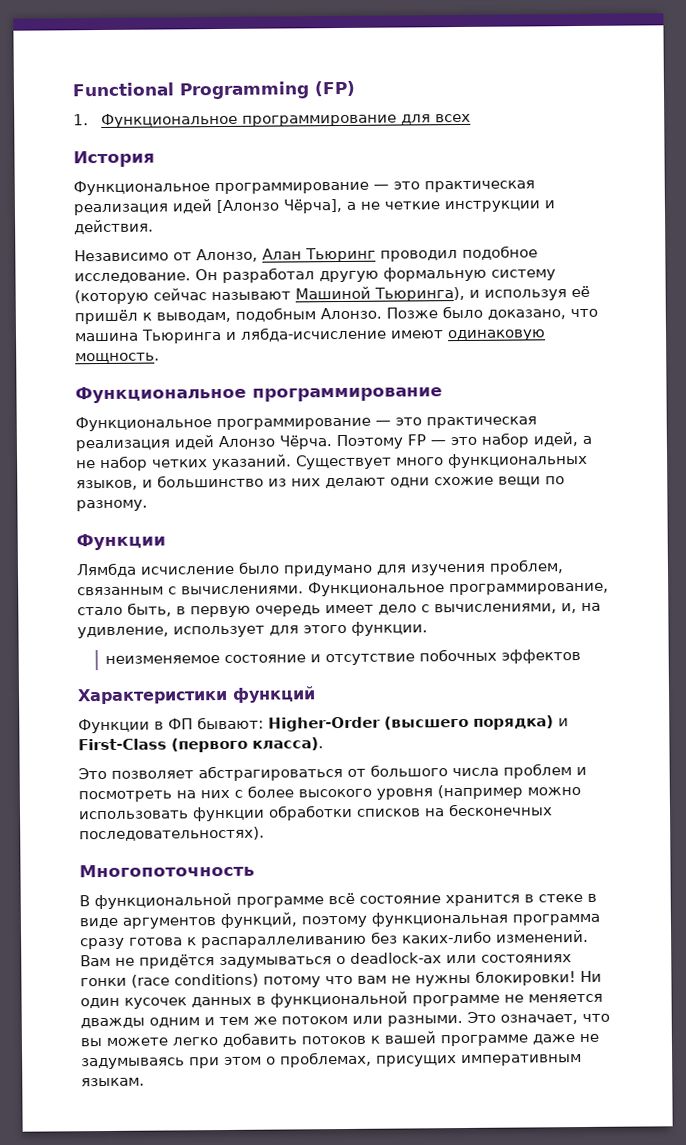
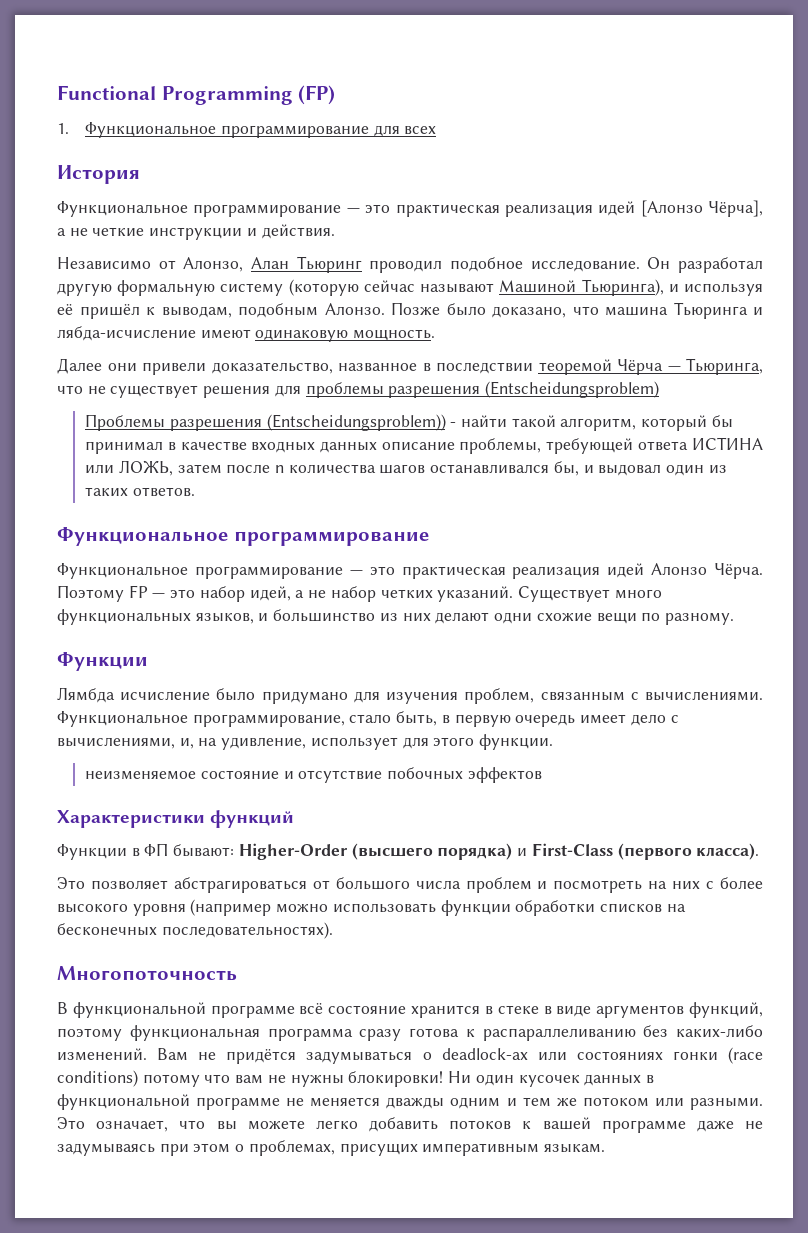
+ Далее они привели доказательство, названное в последствии теоремой Чёрча — Тьюринга, что не существует решения для проблемы разрешения (Entscheidungsproblem)
+ Проблемы разрешения (Entscheidungsproblem)) - найти такой алгоритм, который бы принимал в качестве входных данных описание проблемы, требующей ответа ИСТИНА или ЛОЖЬ, затем после n количества шагов останавливался бы, и выдовал один из таких ответов.

